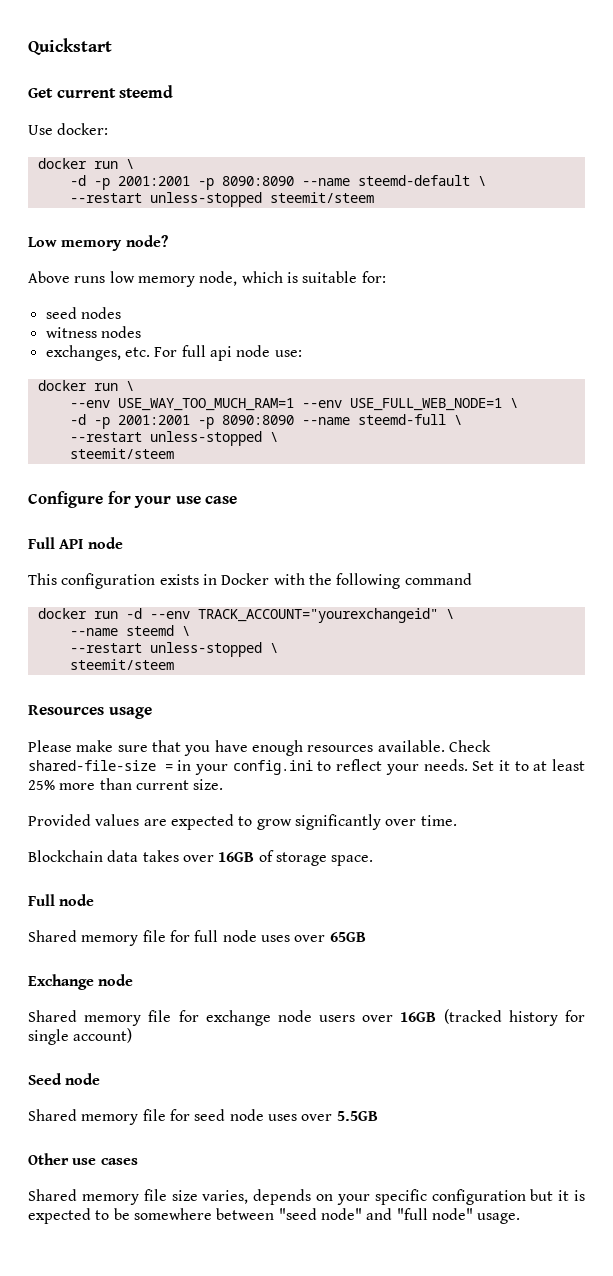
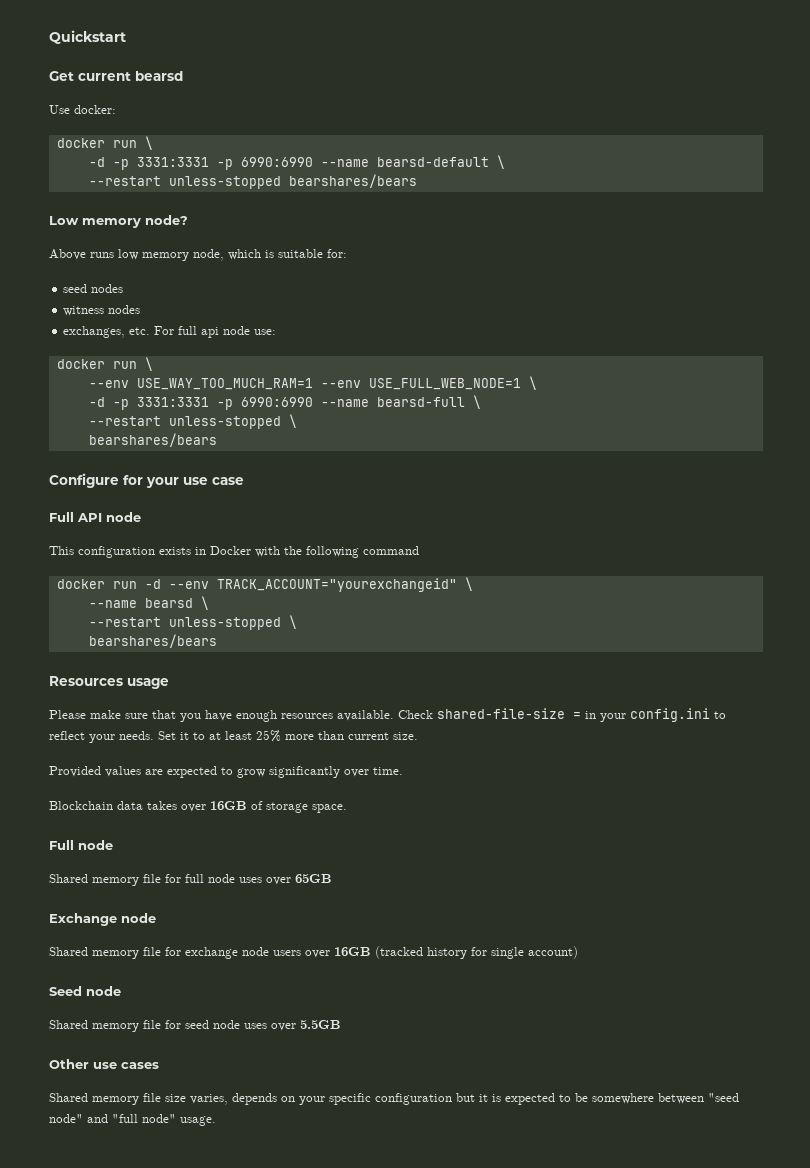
- Get current steemd
+ Get current bearsd
- -d -p 2001:2001 -p 8090:8090 --name steemd-default \
- --restart unless-stopped steemit/steem
+ -d -p 3331:3331 -p 6990:6990 --name bearsd-default \
+ --restart unless-stopped bearshares/bears
- -d -p 2001:2001 -p 8090:8090 --name steemd-full \
+ -d -p 3331:3331 -p 6990:6990 --name bearsd-full \
  --restart unless-stopped \
- steemit/steem
+ bearshares/bears
- --name steemd \
+ --name bearsd \
  --restart unless-stopped \
- steemit/steem
+ bearshares/bears

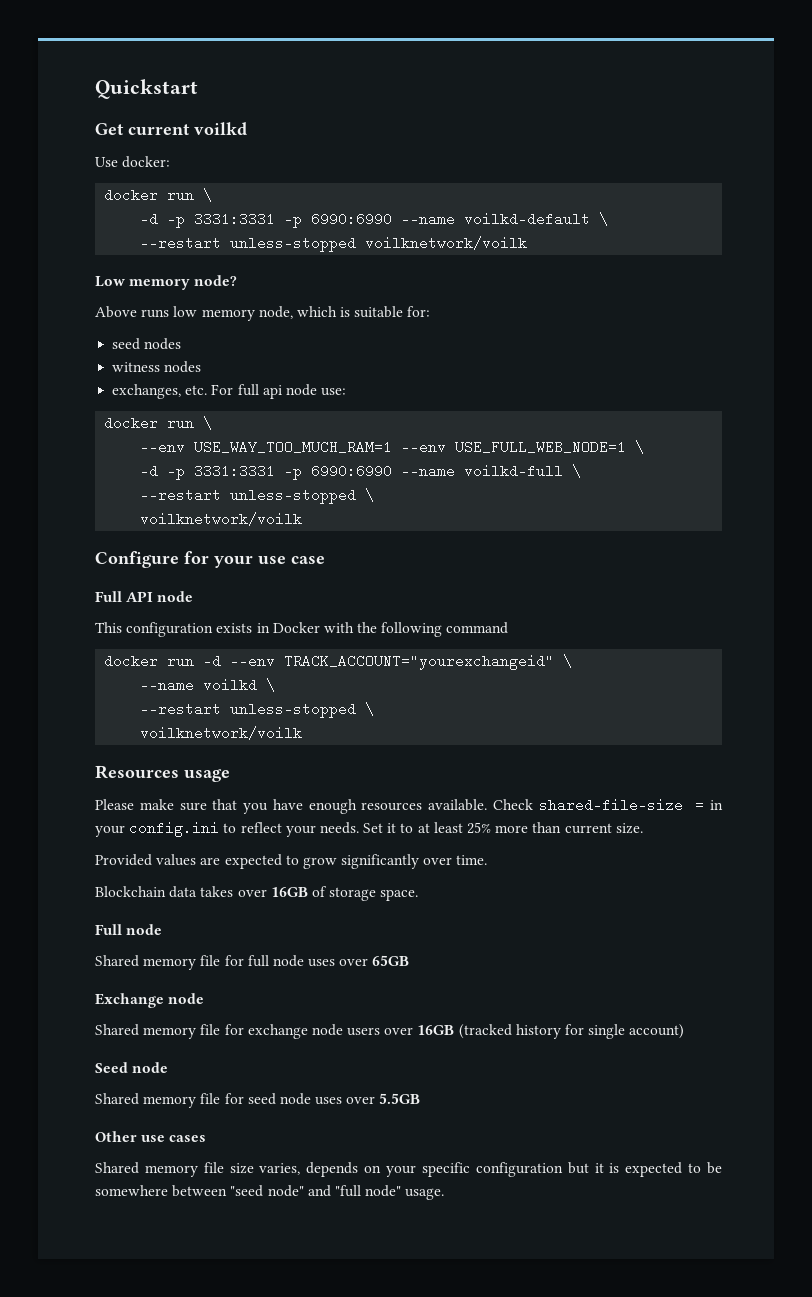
- Get current bearsd
+ Get current voilkd
- -d -p 3331:3331 -p 6990:6990 --name bearsd-default \
- --restart unless-stopped bearshares/bears
+ -d -p 3331:3331 -p 6990:6990 --name voilkd-default \
+ --restart unless-stopped voilknetwork/voilk
- -d -p 3331:3331 -p 6990:6990 --name bearsd-full \
+ -d -p 3331:3331 -p 6990:6990 --name voilkd-full \
  --restart unless-stopped \
- bearshares/bears
+ voilknetwork/voilk
- --name bearsd \
+ --name voilkd \
  --restart unless-stopped \
- bearshares/bears
+ voilknetwork/voilk

